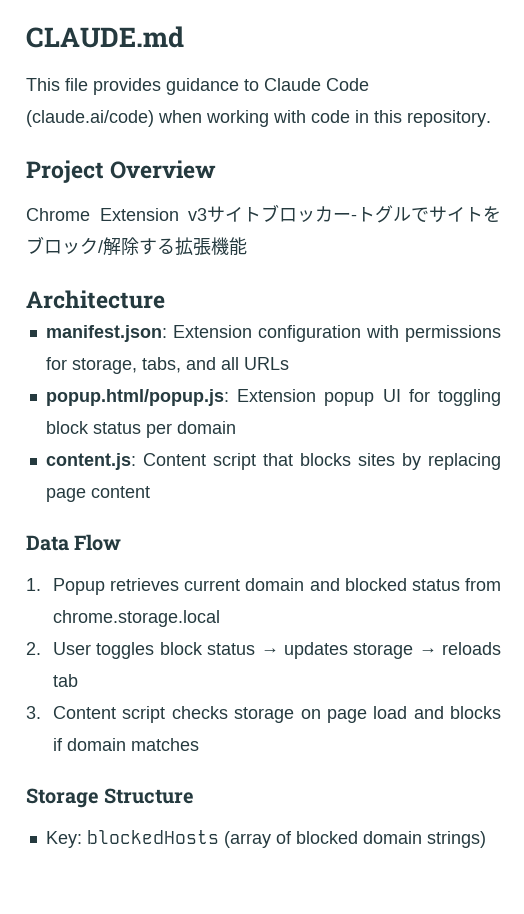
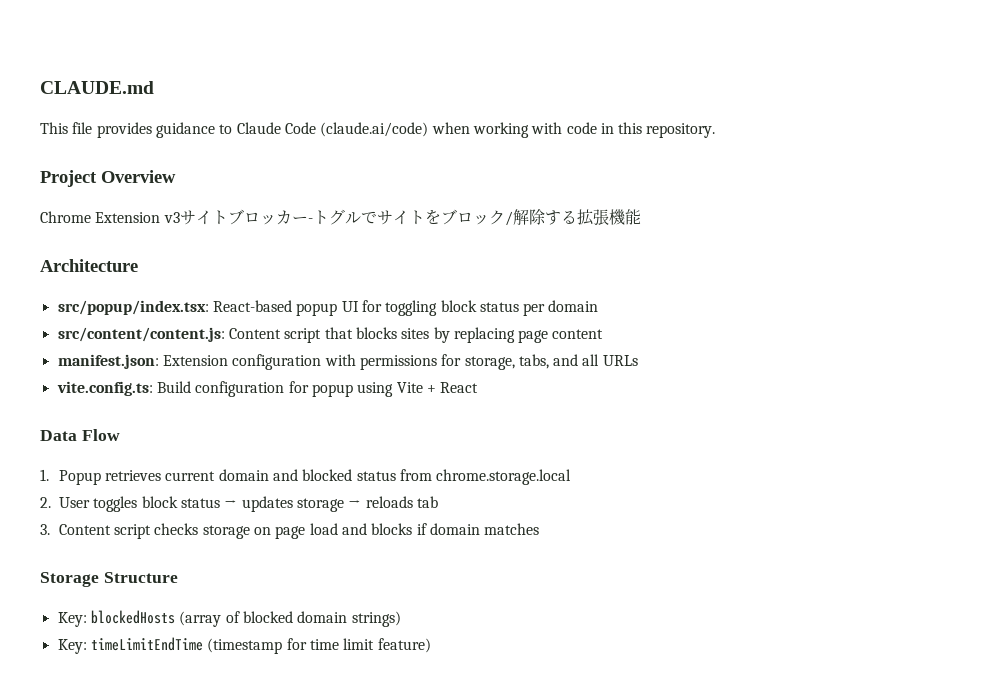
+ src/popup/index.tsx: React-based popup UI for toggling block status per domain
+ src/content/content.js: Content script that blocks sites by replacing page content
- popup.html/popup.js: Extension popup UI for toggling block status per domain
- content.js: Content script that blocks sites by replacing page content
+ vite.config.ts: Build configuration for popup using Vite + React
+ Key: timeLimitEndTime (timestamp for time limit feature)

